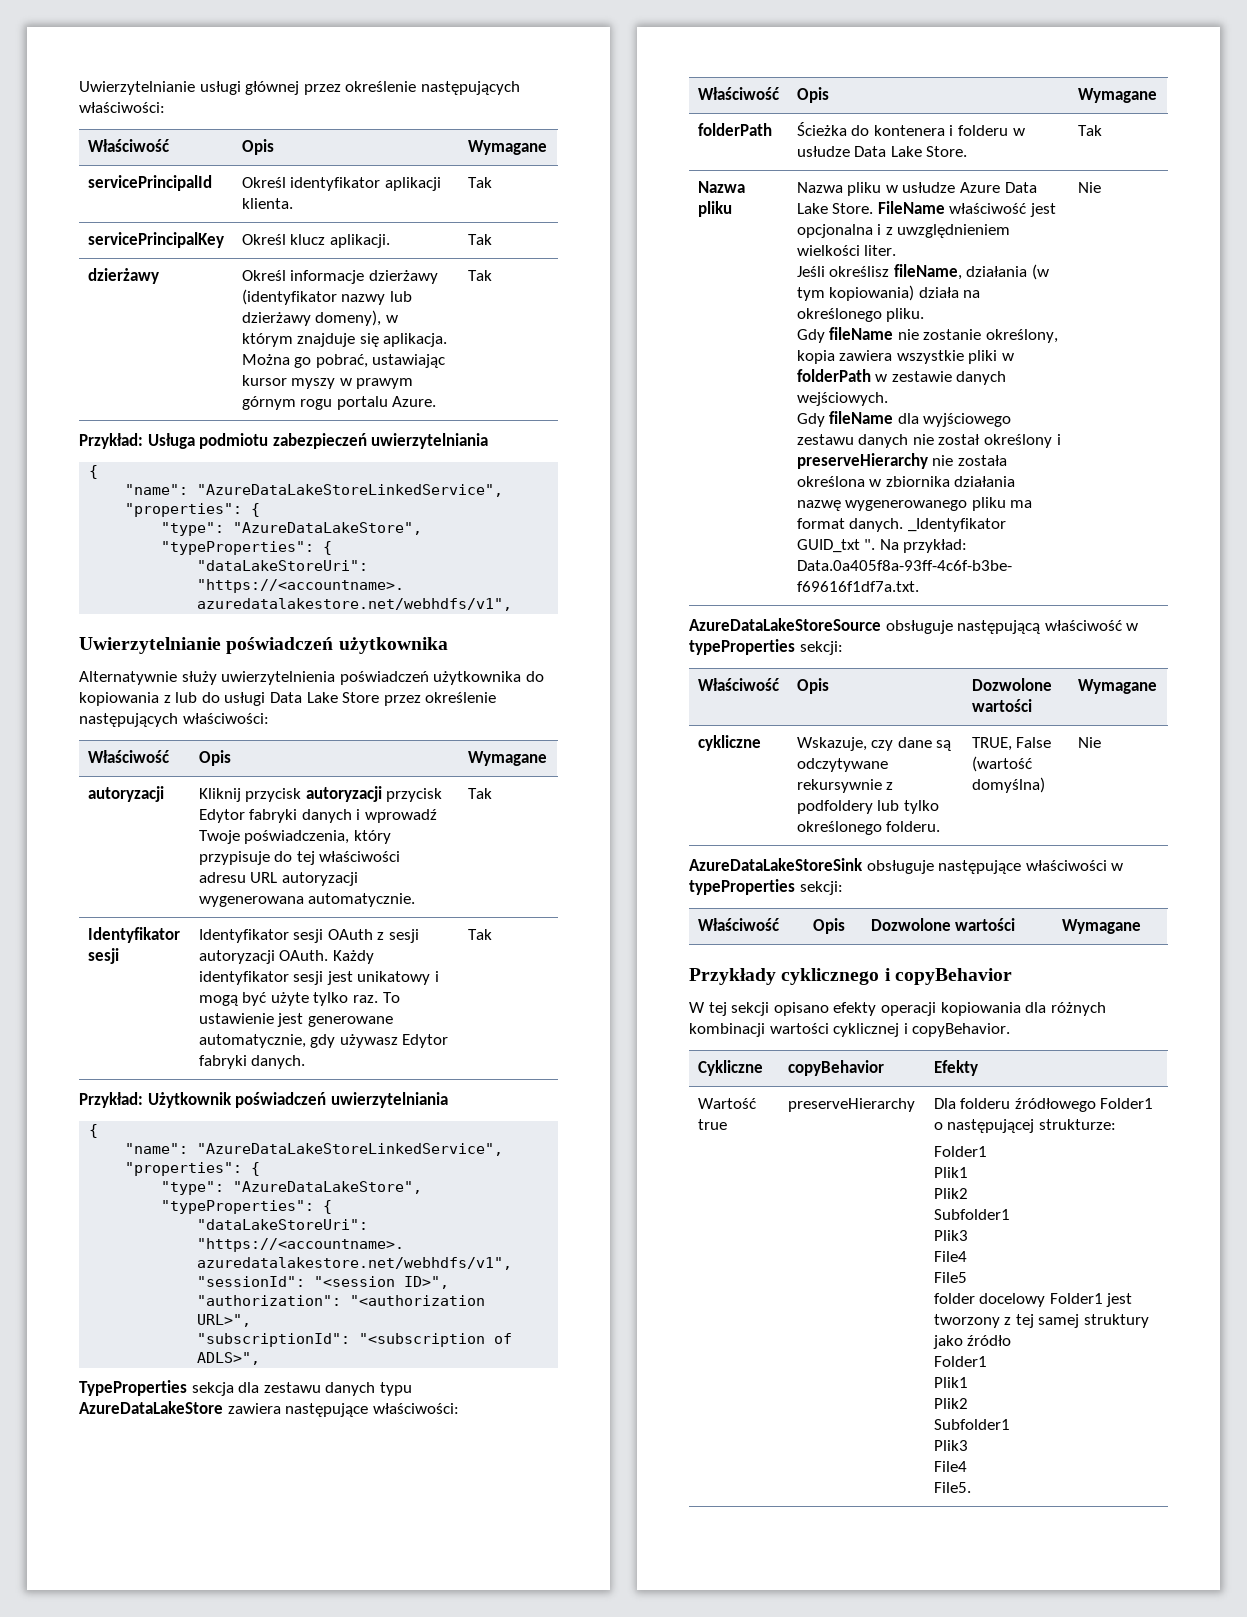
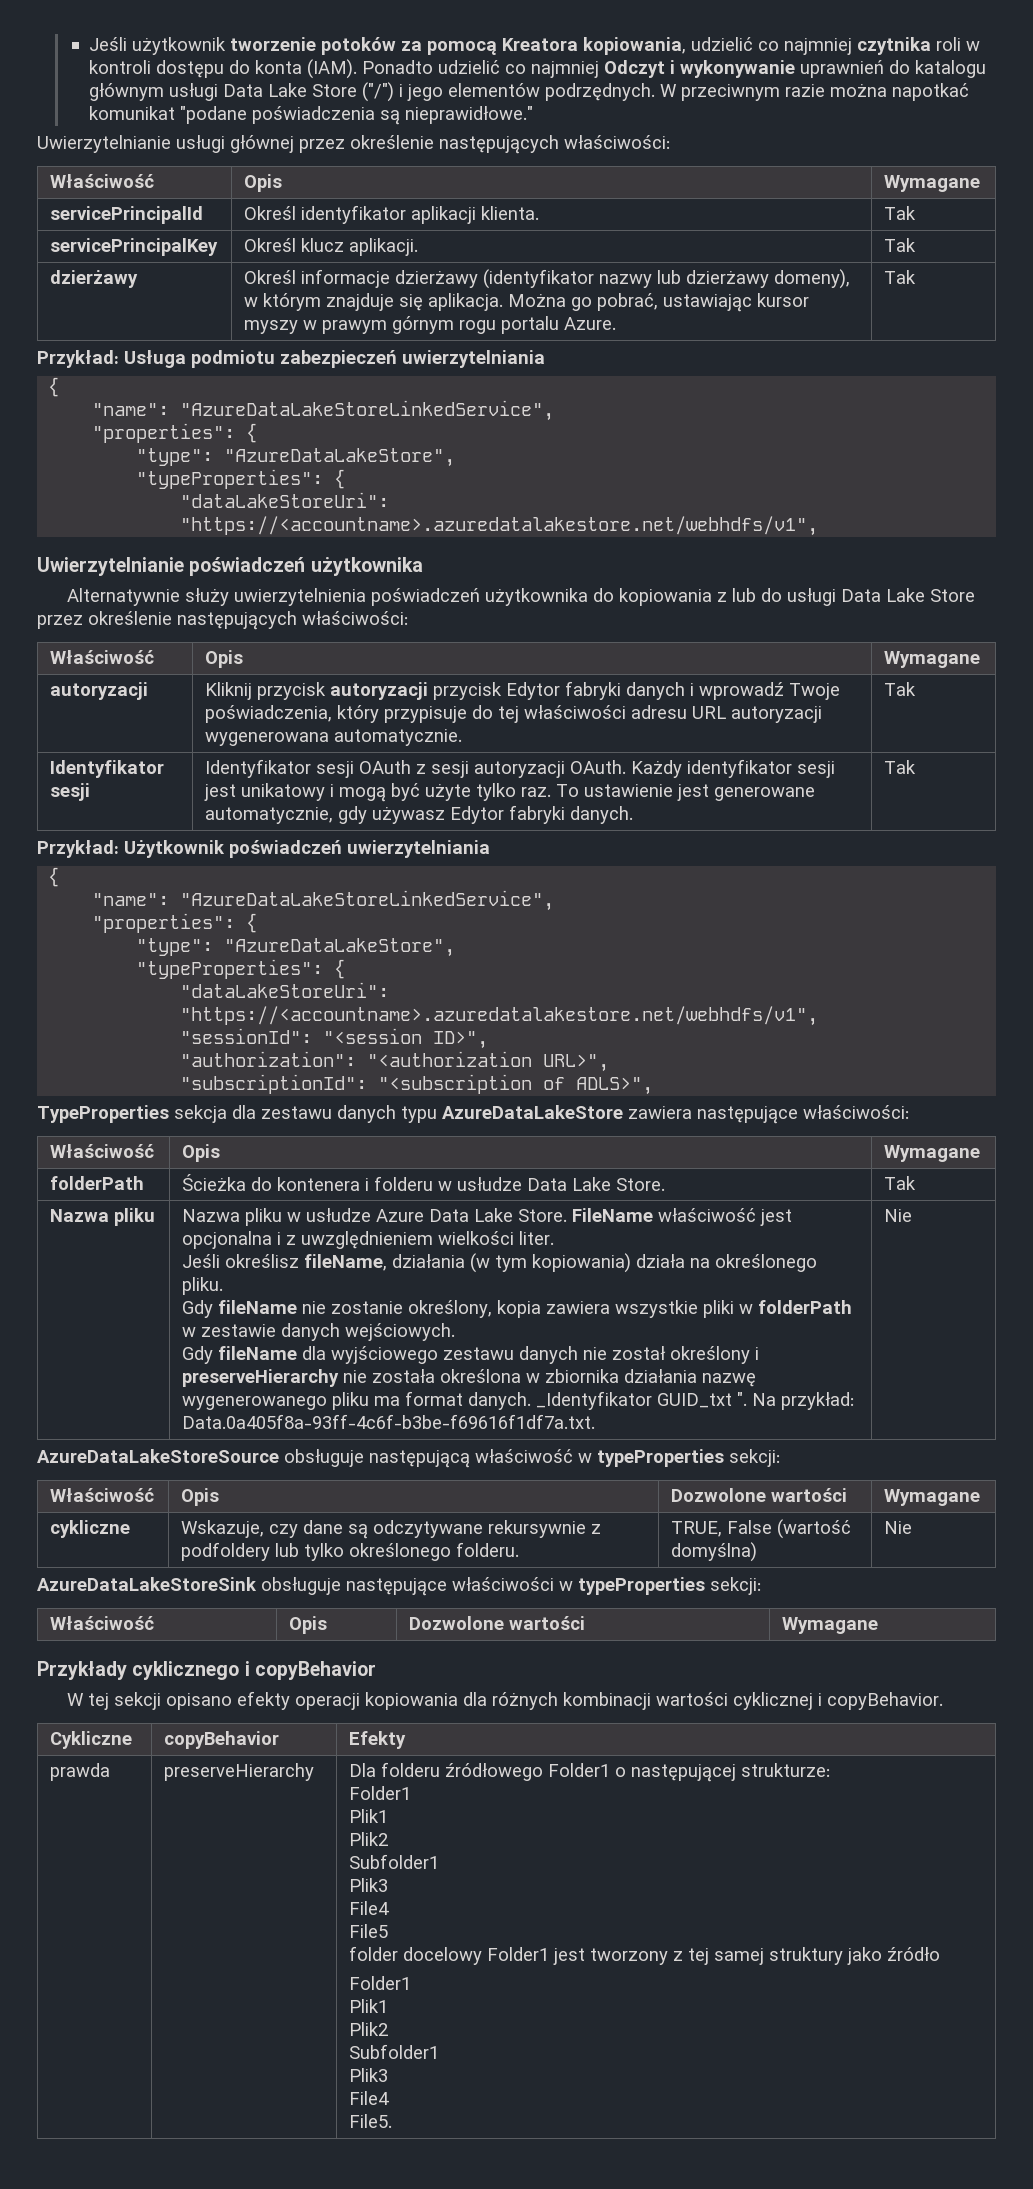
+ Jeśli użytkownik tworzenie potoków za pomocą Kreatora kopiowania, udzielić co najmniej czytnika roli w kontroli dostępu do konta (IAM). Ponadto udzielić co najmniej Odczyt i wykonywanie uprawnień do katalogu głównym usługi Data Lake Store ("/") i jego elementów podrzędnych. W przeciwnym razie można napotkać komunikat "podane poświadczenia są nieprawidłowe."
- Wartość true | preserveHierarchy | Dla folderu źródłowego Folder1 o następującej strukturze:
+ prawda | preserveHierarchy | Dla folderu źródłowego Folder1 o następującej strukturze:

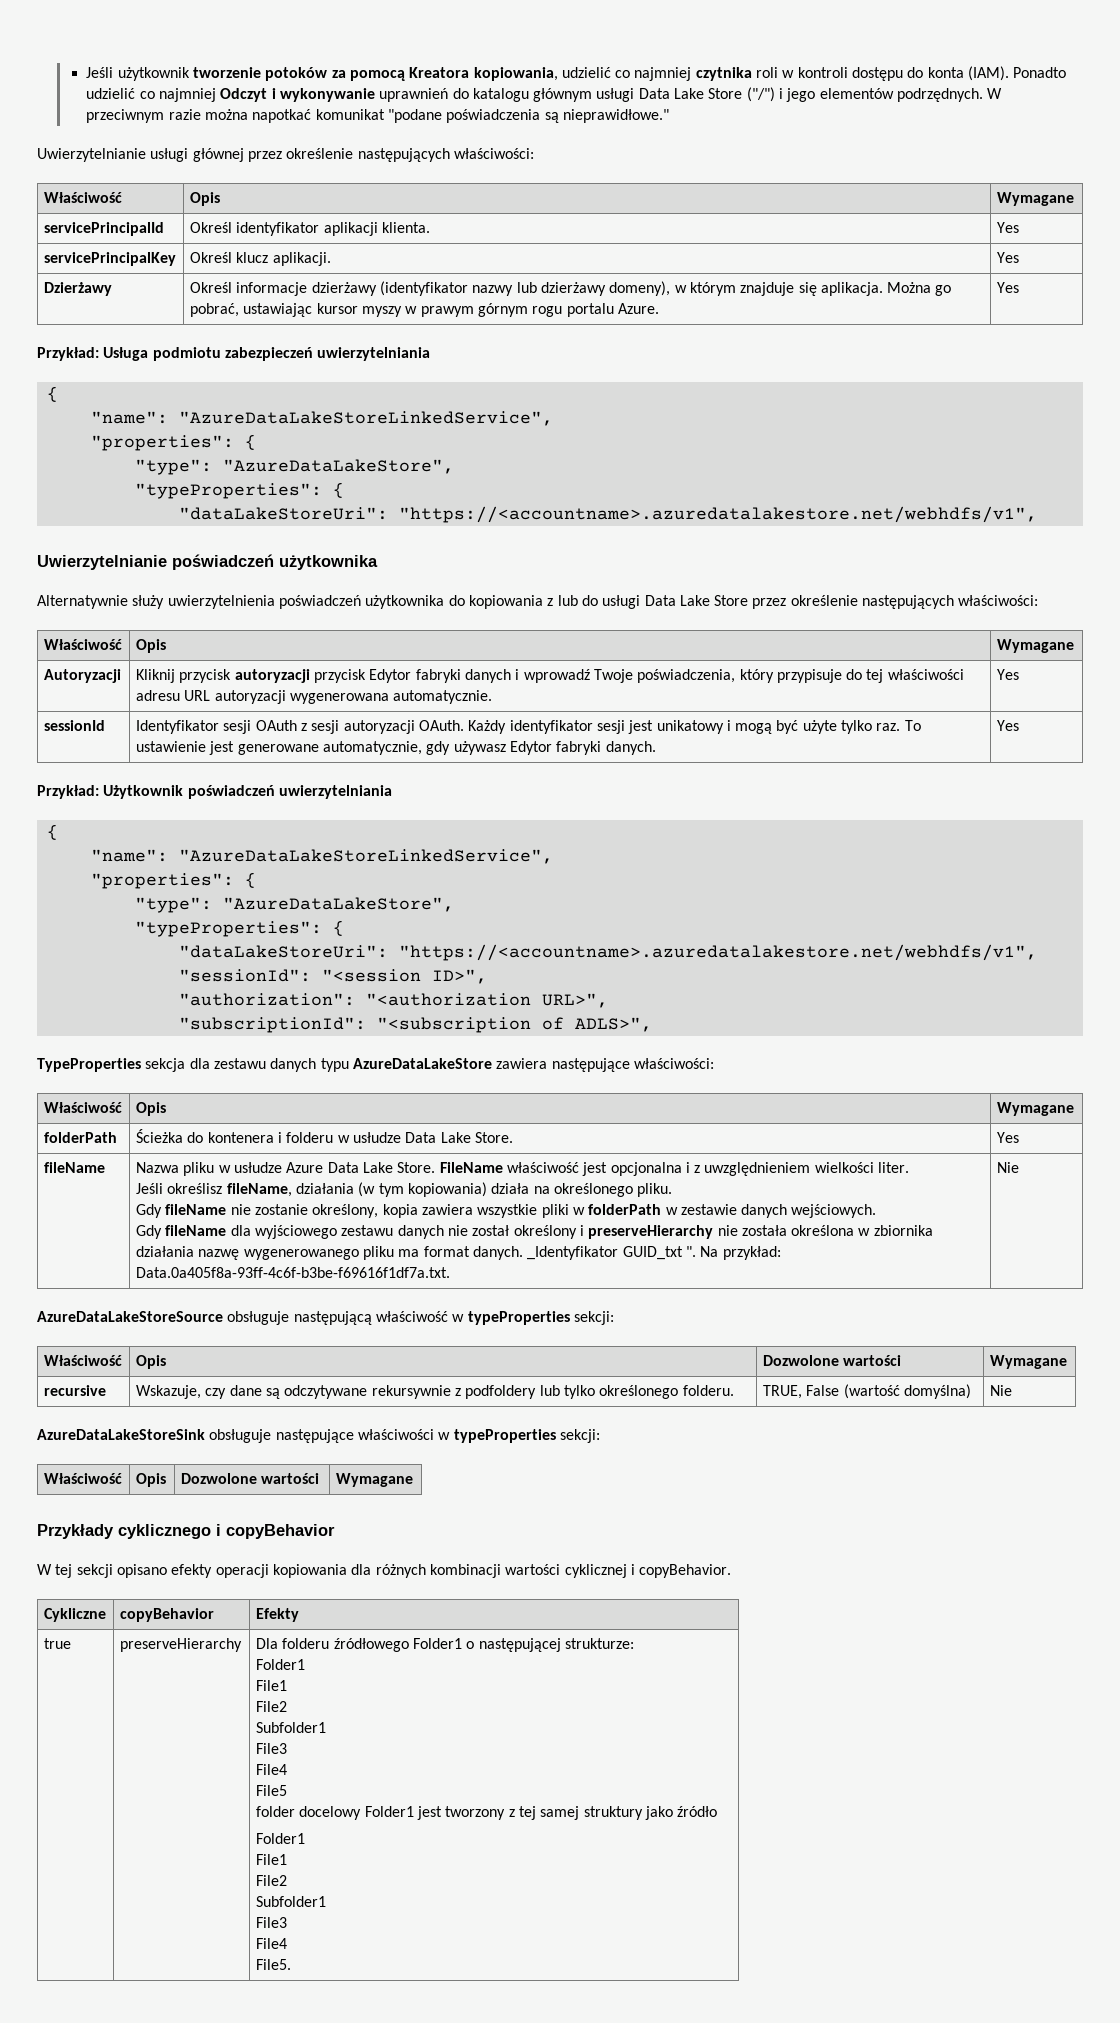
- servicePrincipalId | Określ identyfikator aplikacji klienta. | Tak
+ servicePrincipalId | Określ identyfikator aplikacji klienta. | Yes
- servicePrincipalKey | Określ klucz aplikacji. | Tak
- dzierżawy | Określ informacje dzierżawy (identyfikator nazwy lub dzierżawy domeny), w którym znajduje się aplikacja. Można go pobrać, ustawiając kursor myszy w prawym górnym rogu portalu Azure. | Tak
+ servicePrincipalKey | Określ klucz aplikacji. | Yes
+ Dzierżawy | Określ informacje dzierżawy (identyfikator nazwy lub dzierżawy domeny), w którym znajduje się aplikacja. Można go pobrać, ustawiając kursor myszy w prawym górnym rogu portalu Azure. | Yes
- autoryzacji | Kliknij przycisk autoryzacji przycisk Edytor fabryki danych i wprowadź Twoje poświadczenia, który przypisuje do tej właściwości adresu URL autoryzacji wygenerowana automatycznie. | Tak
- Identyfikator sesji | Identyfikator sesji OAuth z sesji autoryzacji OAuth. Każdy identyfikator sesji jest unikatowy i mogą być użyte tylko raz. To ustawienie jest generowane automatycznie, gdy używasz Edytor fabryki danych. | Tak
+ Autoryzacji | Kliknij przycisk autoryzacji przycisk Edytor fabryki danych i wprowadź Twoje poświadczenia, który przypisuje do tej właściwości adresu URL autoryzacji wygenerowana automatycznie. | Yes
+ sessionId | Identyfikator sesji OAuth z sesji autoryzacji OAuth. Każdy identyfikator sesji jest unikatowy i mogą być użyte tylko raz. To ustawienie jest generowane automatycznie, gdy używasz Edytor fabryki danych. | Yes
- folderPath | Ścieżka do kontenera i folderu w usłudze Data Lake Store. | Tak
- Nazwa pliku
+ folderPath | Ścieżka do kontenera i folderu w usłudze Data Lake Store. | Yes
+ fileName
- cykliczne | Wskazuje, czy dane są odczytywane rekursywnie z podfoldery lub tylko określonego folderu. | TRUE, False (wartość domyślna) | Nie
+ recursive | Wskazuje, czy dane są odczytywane rekursywnie z podfoldery lub tylko określonego folderu. | TRUE, False (wartość domyślna) | Nie
- prawda | preserveHierarchy | Dla folderu źródłowego Folder1 o następującej strukturze:
+ true | preserveHierarchy | Dla folderu źródłowego Folder1 o następującej strukturze:
  Folder1
- Plik1
- Plik2
+ File1
+ File2
  Subfolder1
- Plik3
+ File3
  File4
  File5
  folder docelowy Folder1 jest tworzony z tej samej struktury jako źródło
  Folder1
- Plik1
- Plik2
+ File1
+ File2
  Subfolder1
- Plik3
+ File3

